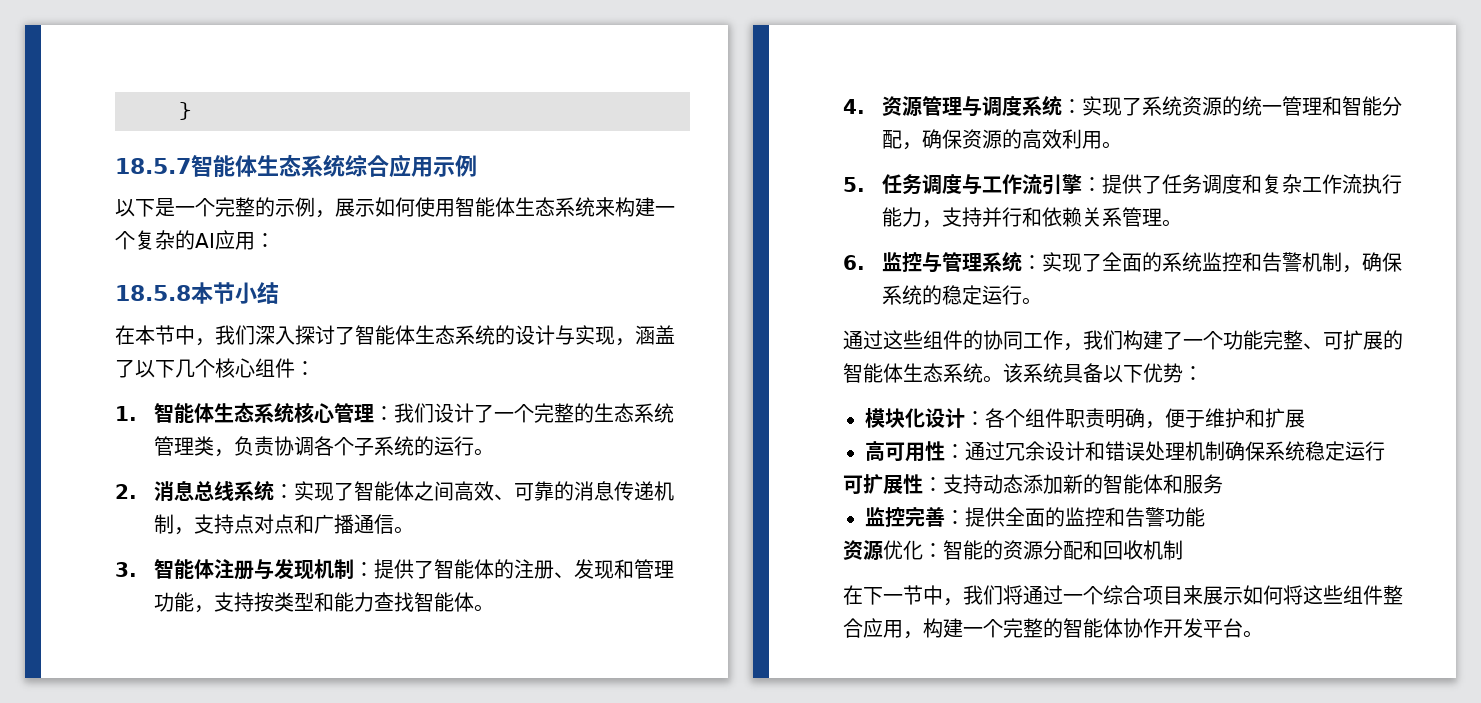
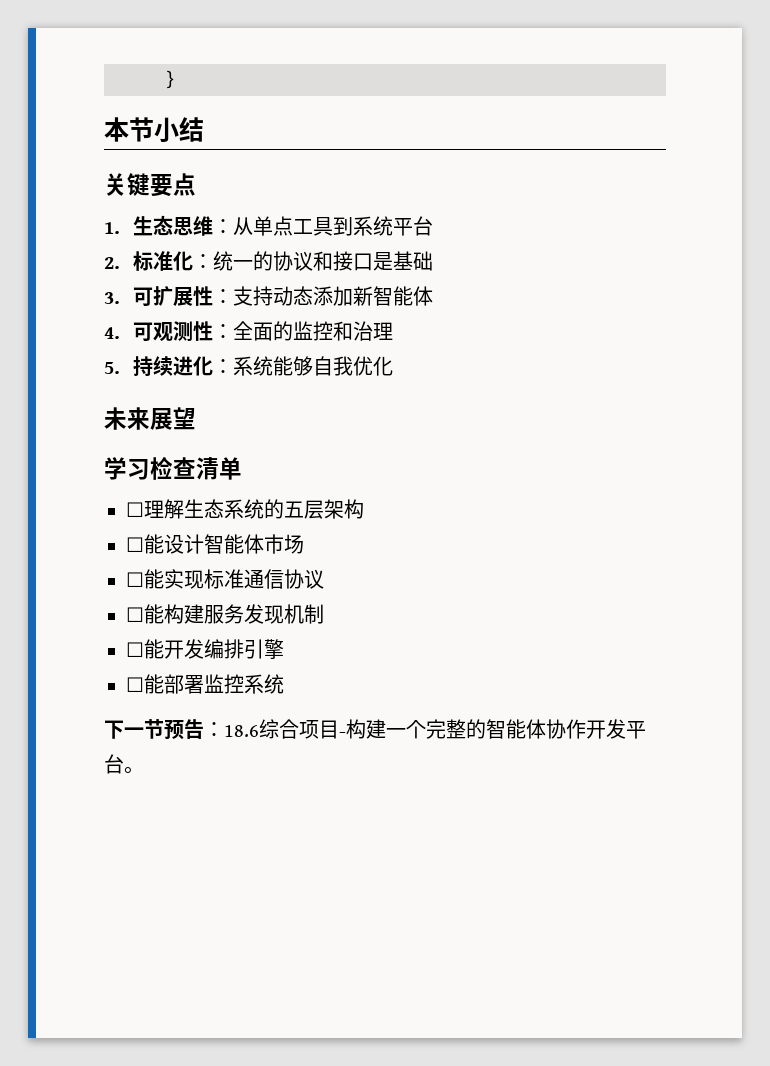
- 18.5.7智能体生态系统综合应用示例
- 以下是一个完整的示例，展示如何使用智能体生态系统来构建一个复杂的AI应用：
- 18.5.8本节小结
- 在本节中，我们深入探讨了智能体生态系统的设计与实现，涵盖了以下几个核心组件：
- 1.智能体生态系统核心管理：我们设计了一个完整的生态系统管理类，负责协调各个子系统的运行。
- 2.消息总线系统：实现了智能体之间高效、可靠的消息传递机制，支持点对点和广播通信。
- 3.智能体注册与发现机制：提供了智能体的注册、发现和管理功能，支持按类型和能力查找智能体。
- 4.资源管理与调度系统：实现了系统资源的统一管理和智能分配，确保资源的高效利用。
- 5.任务调度与工作流引擎：提供了任务调度和复杂工作流执行能力，支持并行和依赖关系管理。
- 6.监控与管理系统：实现了全面的系统监控和告警机制，确保系统的稳定运行。
- 通过这些组件的协同工作，我们构建了一个功能完整、可扩展的智能体生态系统。该系统具备以下优势：
- 模块化设计：各个组件职责明确，便于维护和扩展
- 高可用性：通过冗余设计和错误处理机制确保系统稳定运行
- 可扩展性：支持动态添加新的智能体和服务
- 监控完善：提供全面的监控和告警功能
- 资源优化：智能的资源分配和回收机制
- 在下一节中，我们将通过一个综合项目来展示如何将这些组件整合应用，构建一个完整的智能体协作开发平台。
+ 本节小结
+ 关键要点
+ 1.生态思维：从单点工具到系统平台
+ 2.标准化：统一的协议和接口是基础
+ 3.可扩展性：支持动态添加新智能体
+ 4.可观测性：全面的监控和治理
+ 5.持续进化：系统能够自我优化
+ 未来展望
+ 学习检查清单
+ ☐理解生态系统的五层架构
+ ☐能设计智能体市场
+ ☐能实现标准通信协议
+ ☐能构建服务发现机制
+ ☐能开发编排引擎
+ ☐能部署监控系统
+ 下一节预告：18.6综合项目-构建一个完整的智能体协作开发平台。

